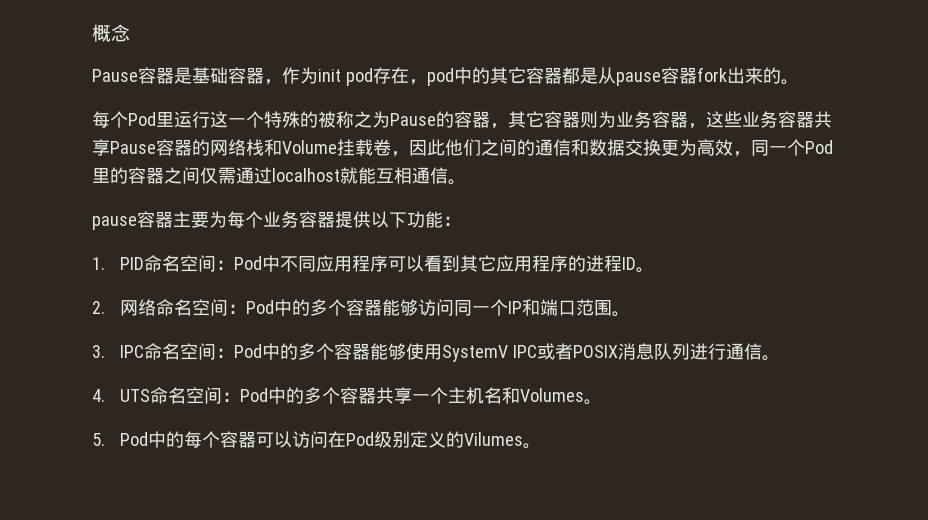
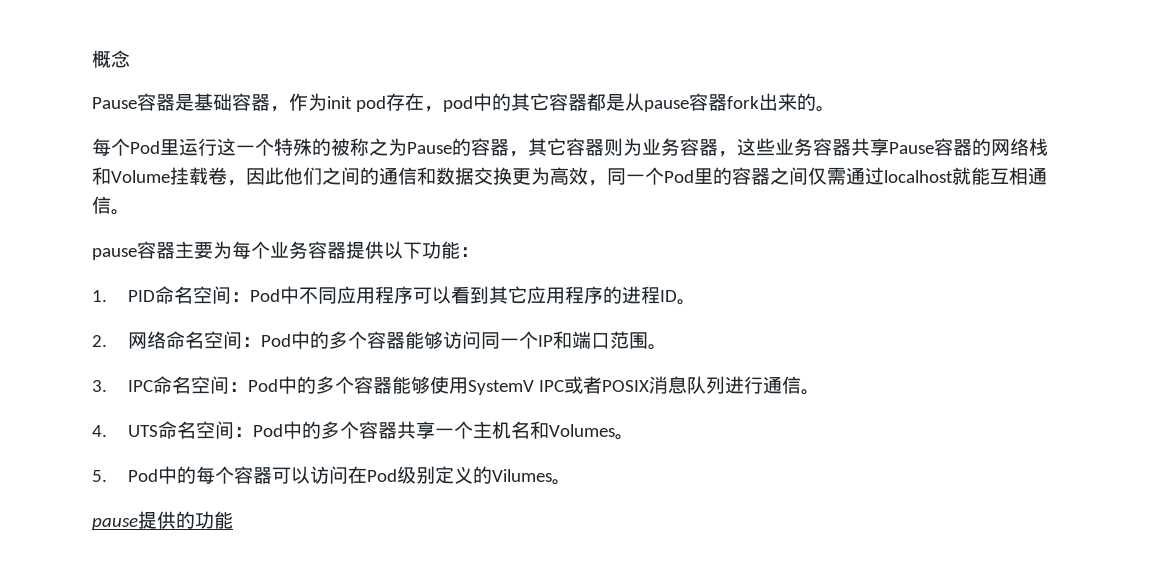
+ pause提供的功能

